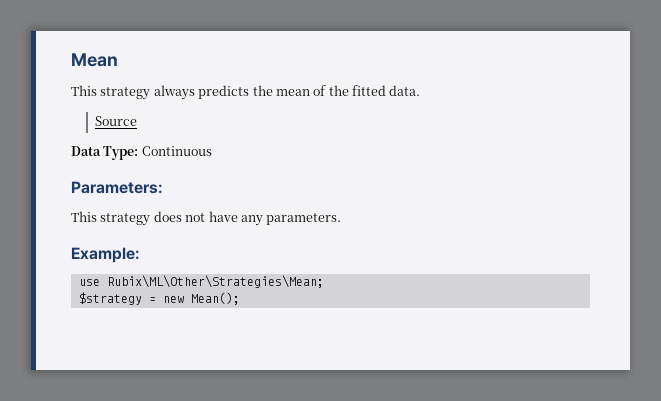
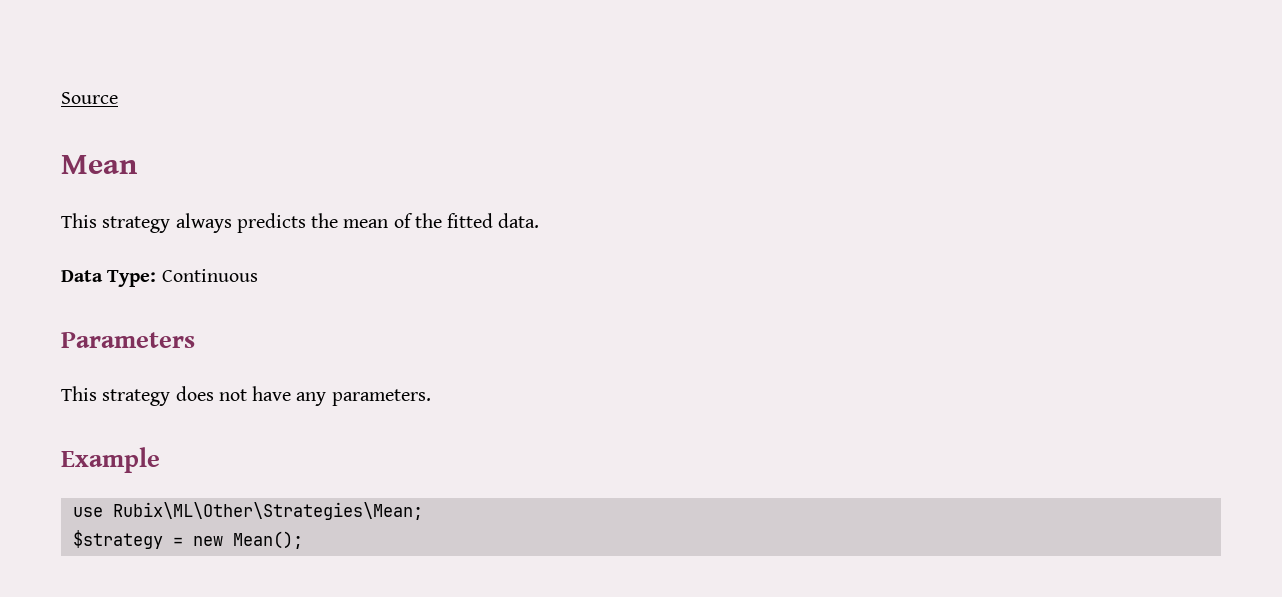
+ Source
- Source
- Parameters:
+ Parameters
- Example:
+ Example

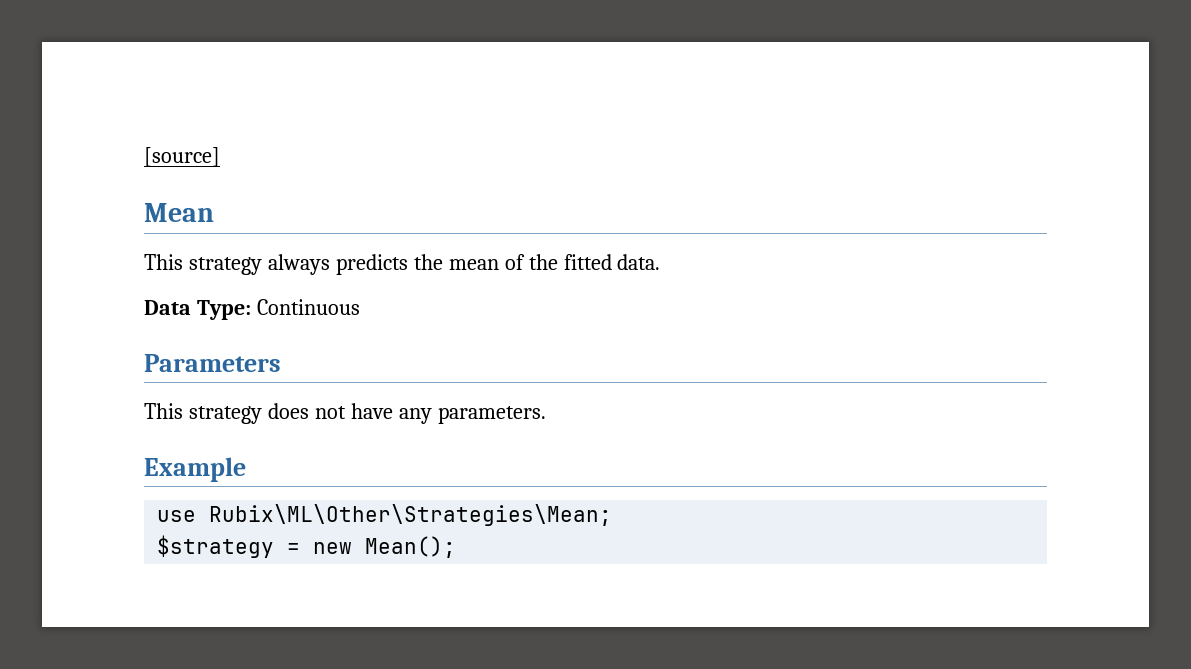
- Source
+ [source]

